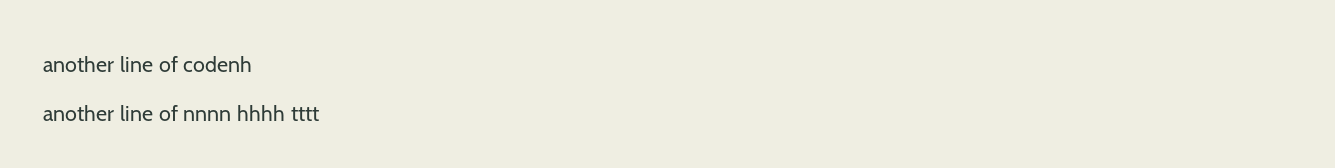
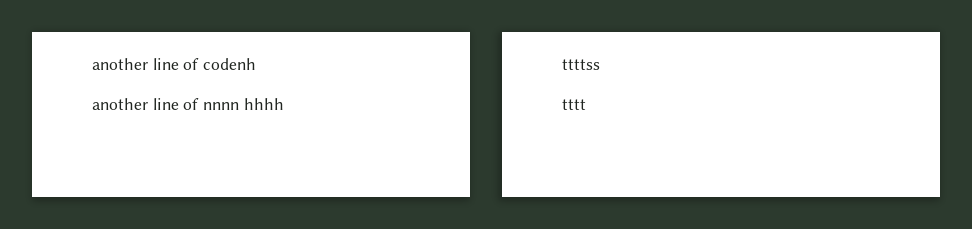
- another line of nnnn hhhh tttt
+ another line of nnnn hhhh
+ ttttss
+ tttt

